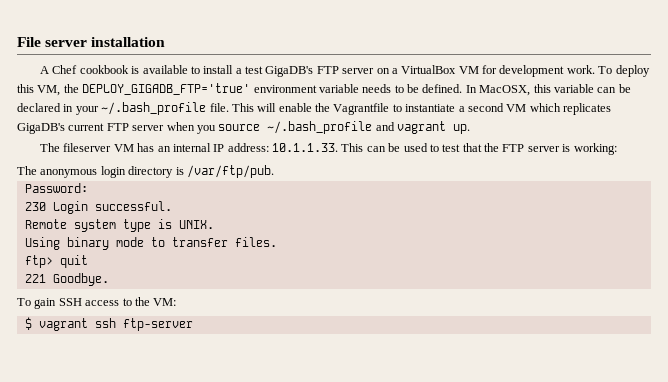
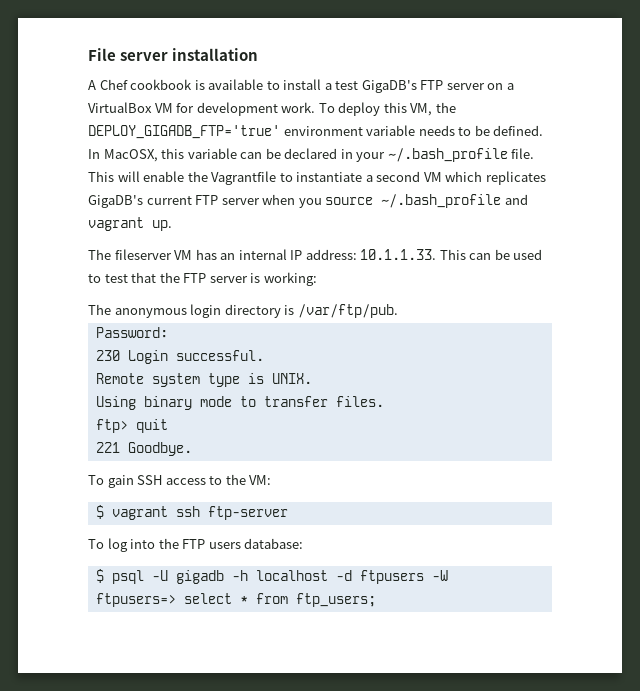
+ To log into the FTP users database:
+ $ psql -U gigadb -h localhost -d ftpusers -W
+ ftpusers=> select * from ftp_users;

